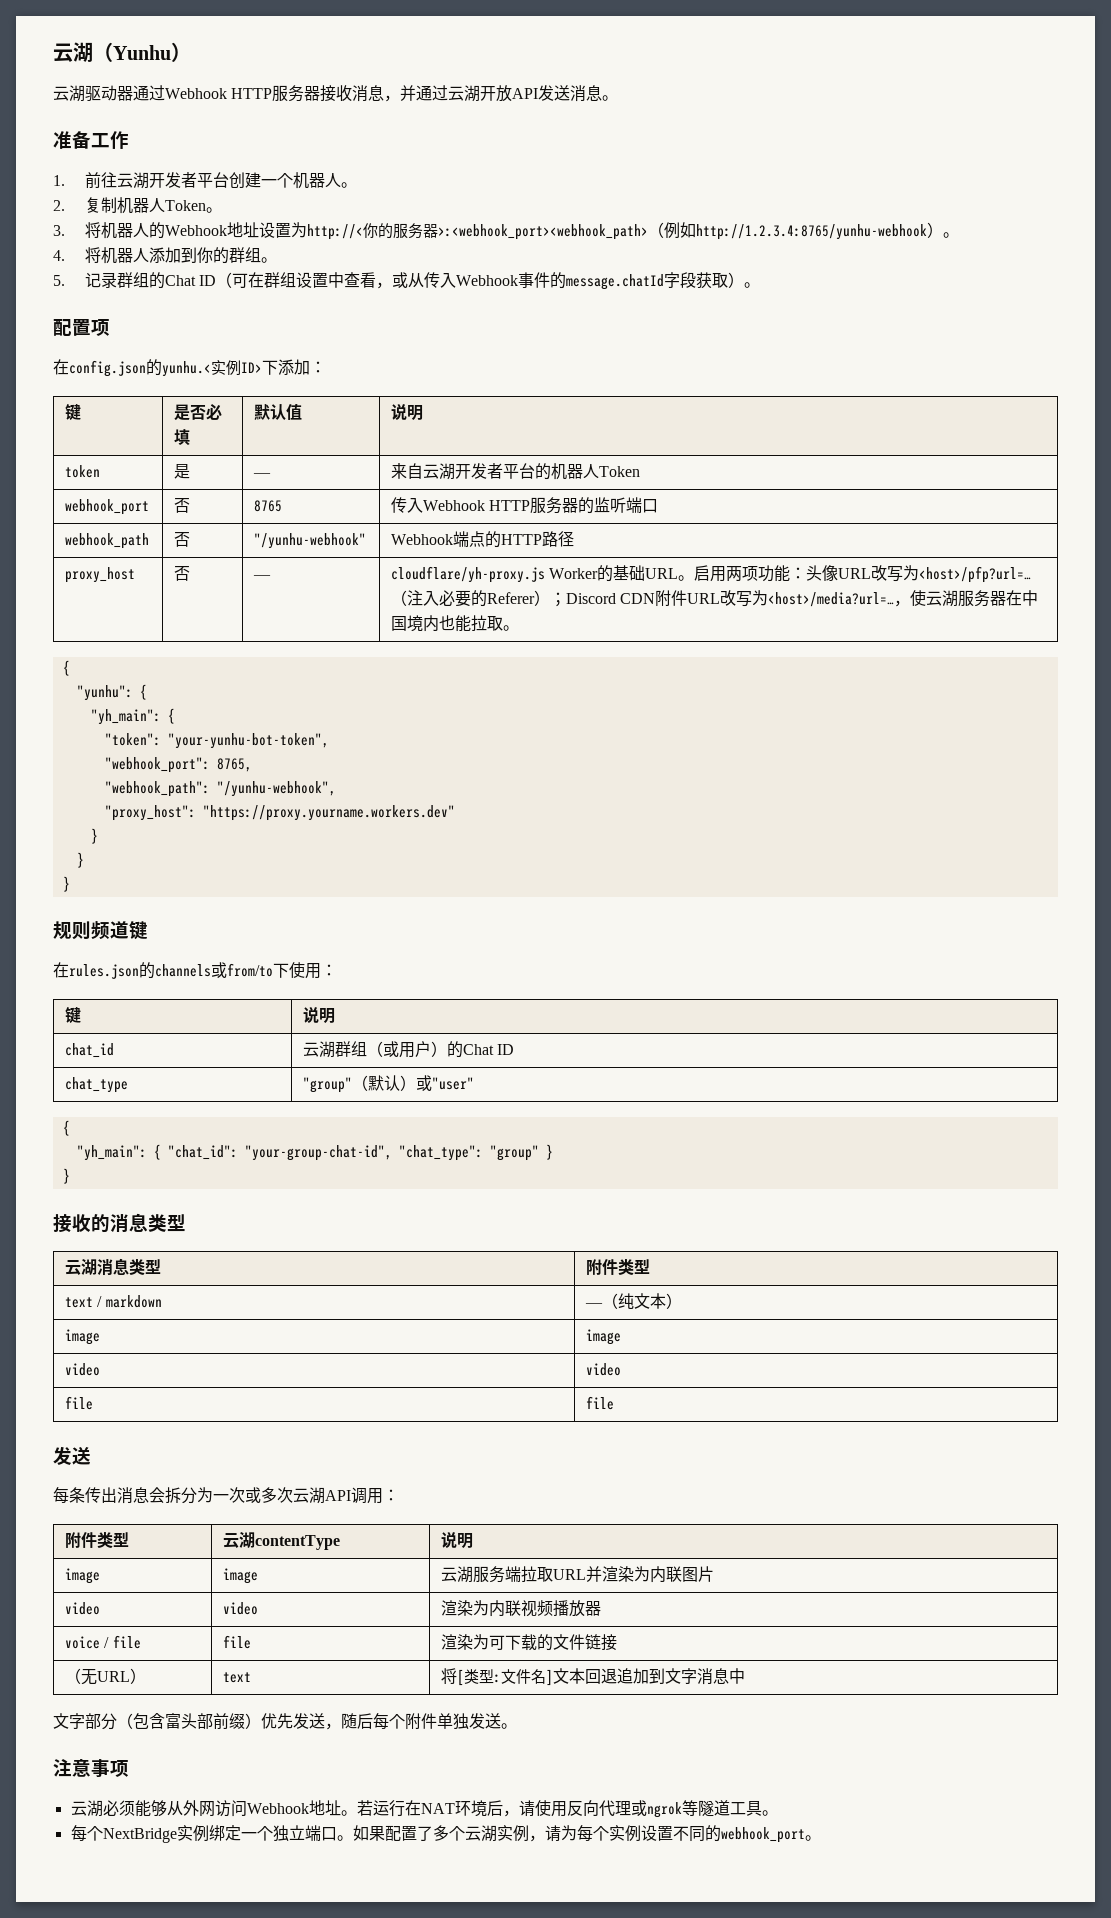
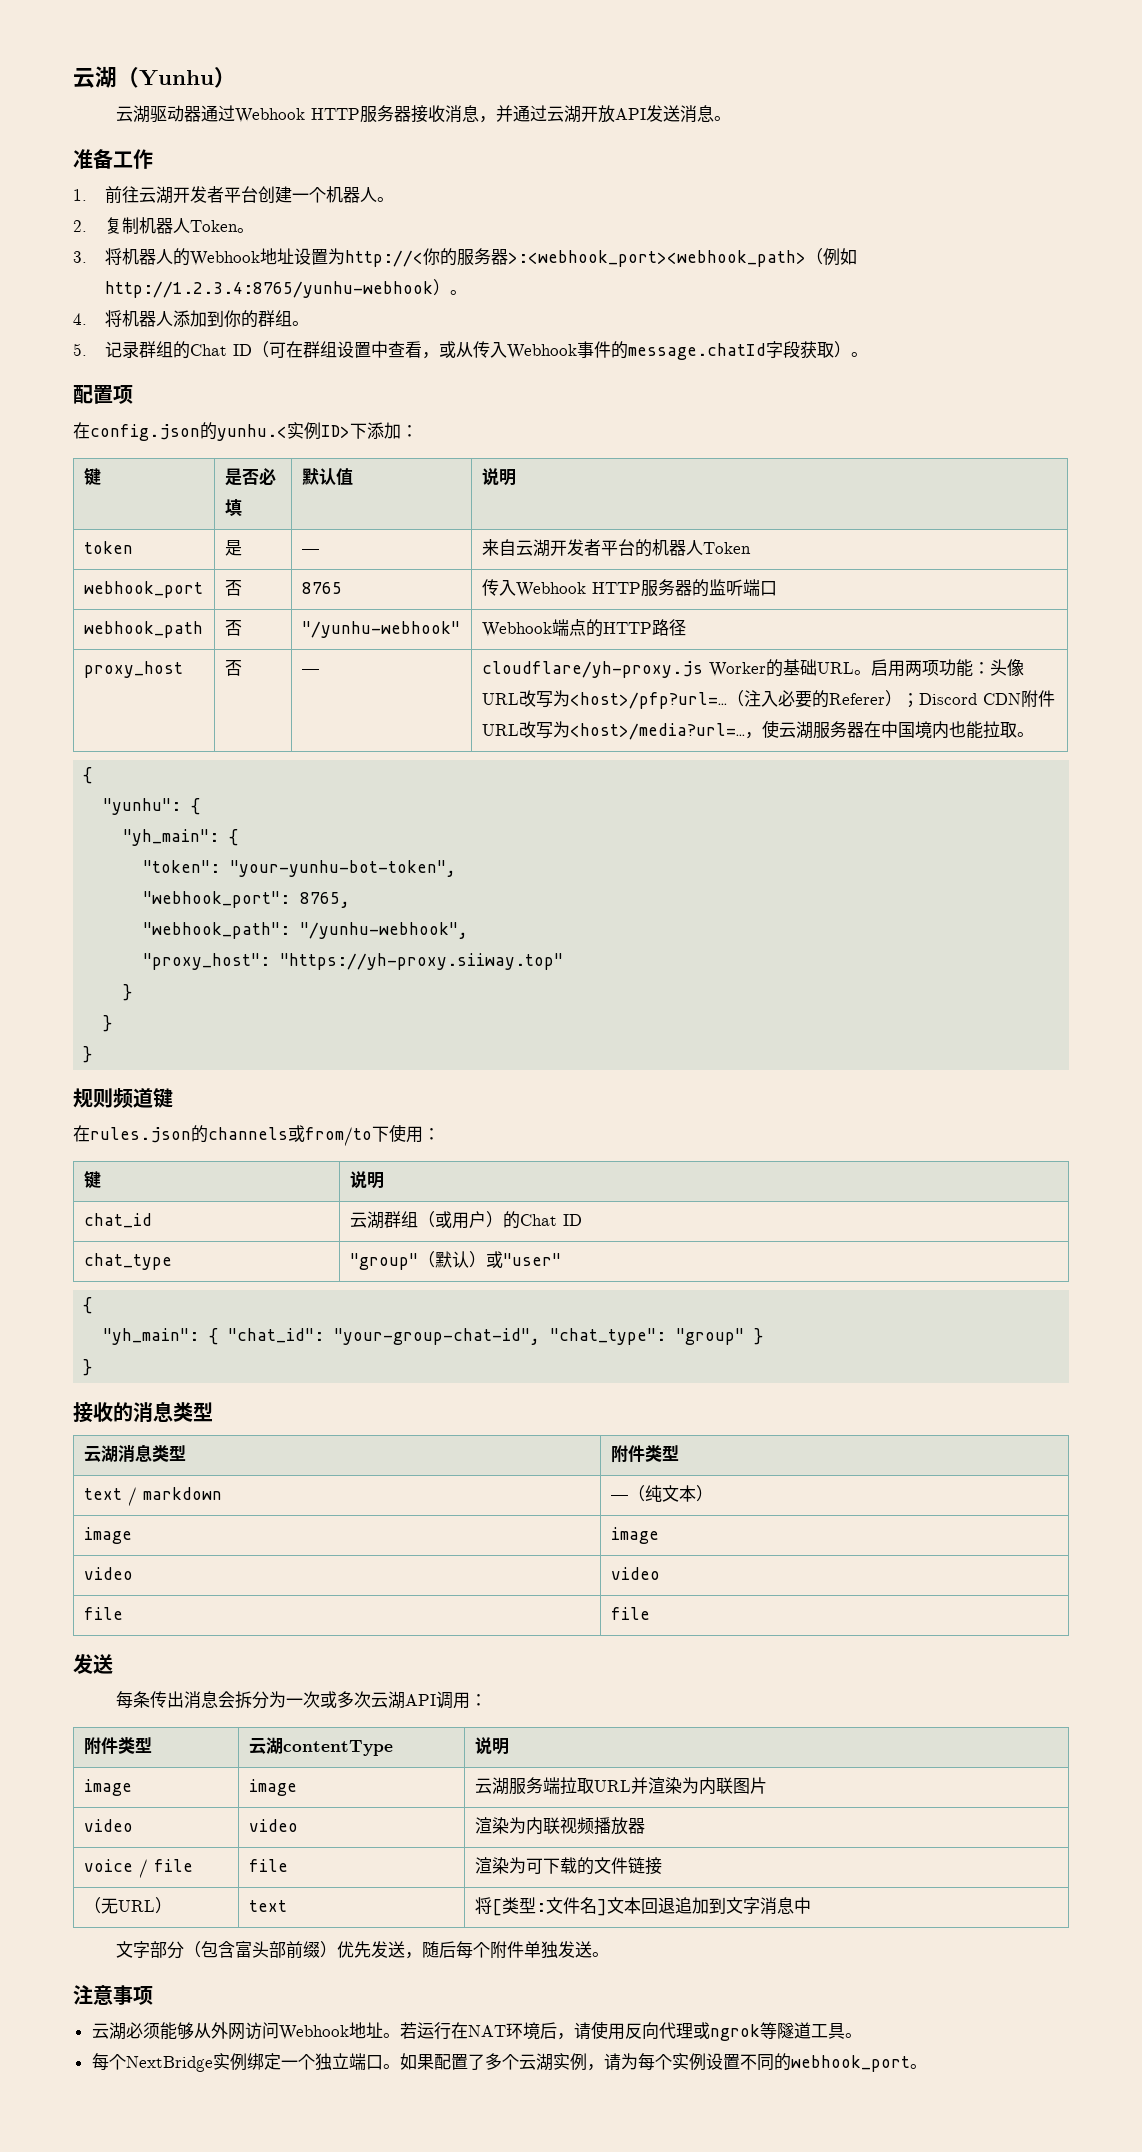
- "proxy_host": "https://proxy.yourname.workers.dev"
+ "proxy_host": "https://yh-proxy.siiway.top"

